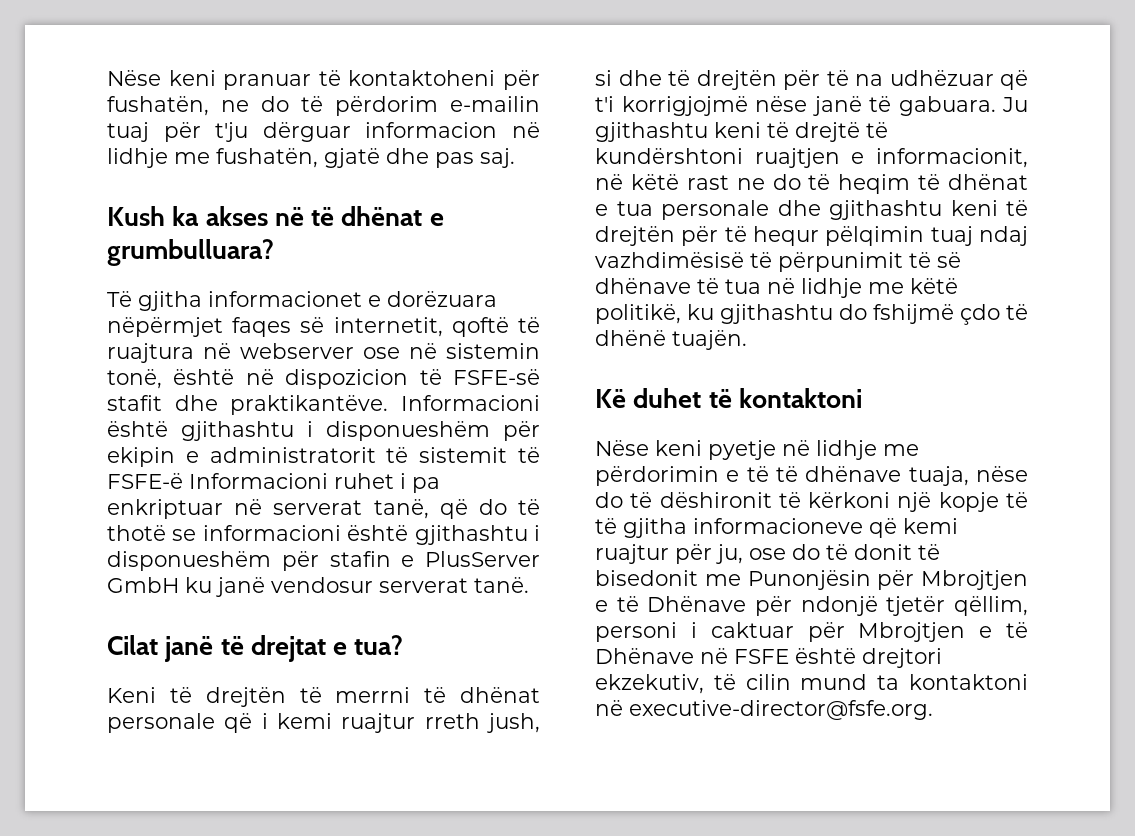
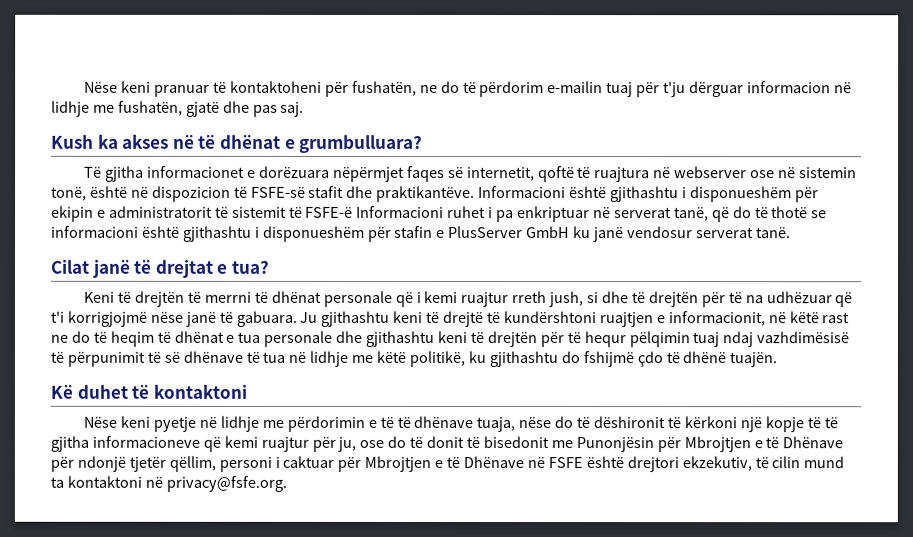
- Nëse keni pyetje në lidhje me përdorimin e të të dhënave tuaja, nëse do të dëshironit të kërkoni një kopje të të gjitha informacioneve që kemi ruajtur për ju, ose do të donit të bisedonit me Punonjësin për Mbrojtjen e të Dhënave për ndonjë tjetër qëllim, personi i caktuar për Mbrojtjen e të Dhënave në FSFE është drejtori ekzekutiv, të cilin mund ta kontaktoni në executive-director@fsfe.org.
+ Nëse keni pyetje në lidhje me përdorimin e të të dhënave tuaja, nëse do të dëshironit të kërkoni një kopje të të gjitha informacioneve që kemi ruajtur për ju, ose do të donit të bisedonit me Punonjësin për Mbrojtjen e të Dhënave për ndonjë tjetër qëllim, personi i caktuar për Mbrojtjen e të Dhënave në FSFE është drejtori ekzekutiv, të cilin mund ta kontaktoni në privacy@fsfe.org.

